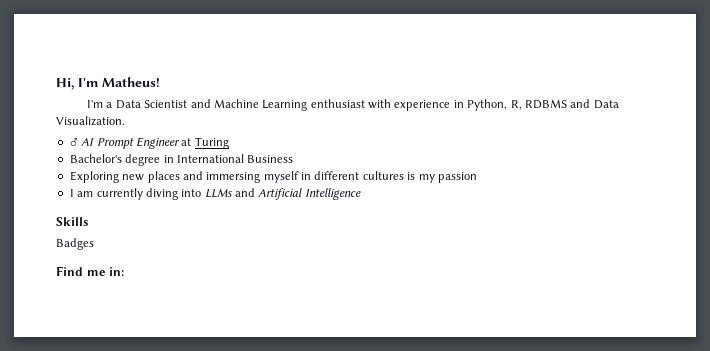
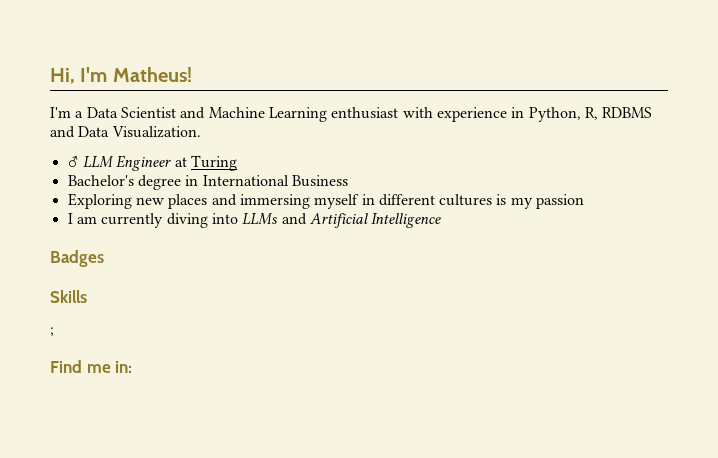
- ♂ AI Prompt Engineer at Turing
+ ♂ LLM Engineer at Turing
+ Badges
- Badges
+ ;

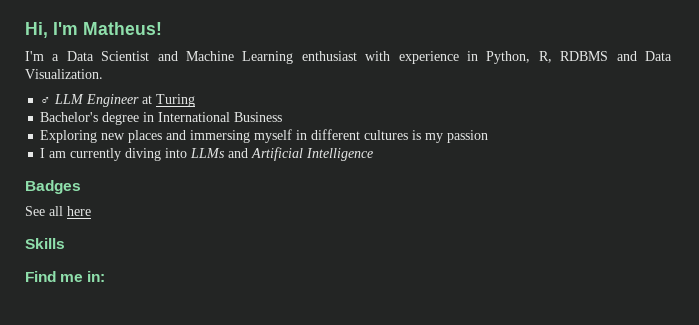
+ See all here
- ;

